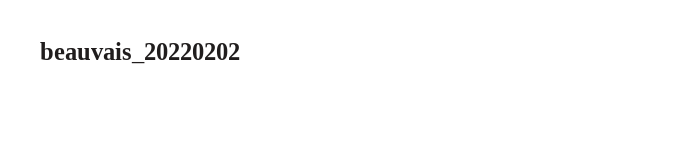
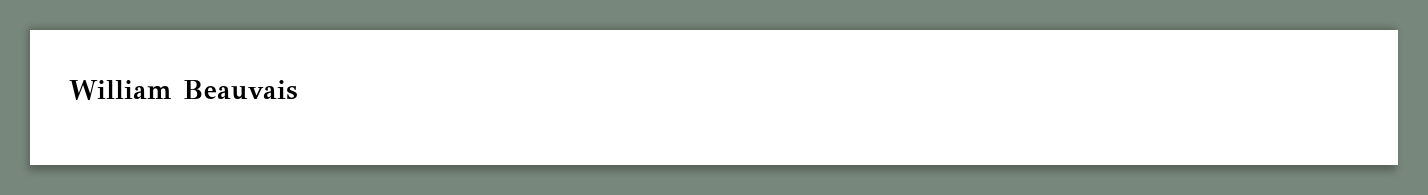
- beauvais_20220202
+ William Beauvais

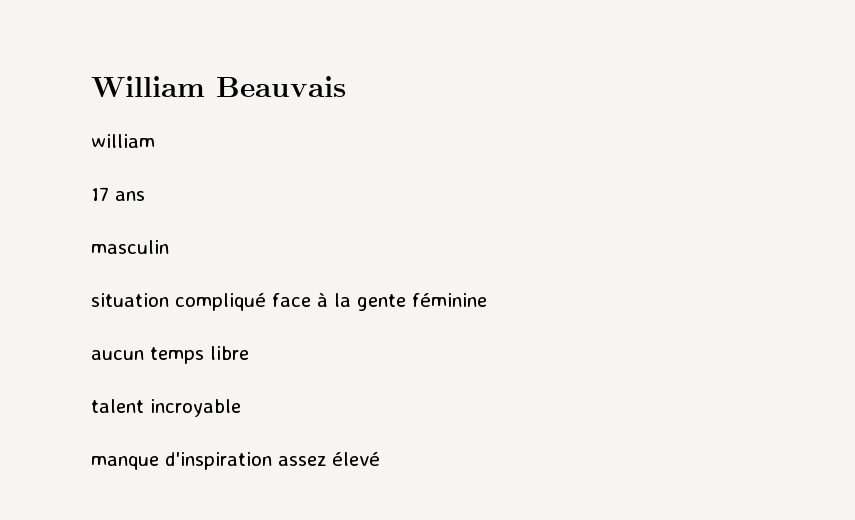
+ william
+ 17 ans
+ masculin
+ situation compliqué face à la gente féminine
+ aucun temps libre
+ talent incroyable
+ manque d'inspiration assez élevé

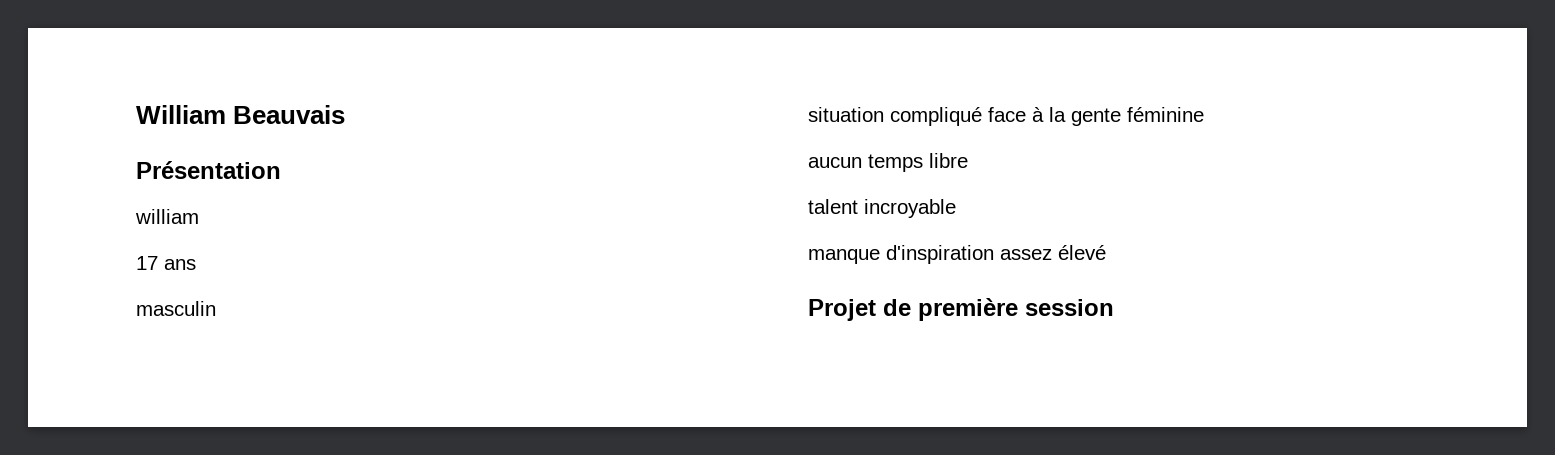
+ Présentation
+ Projet de première session

